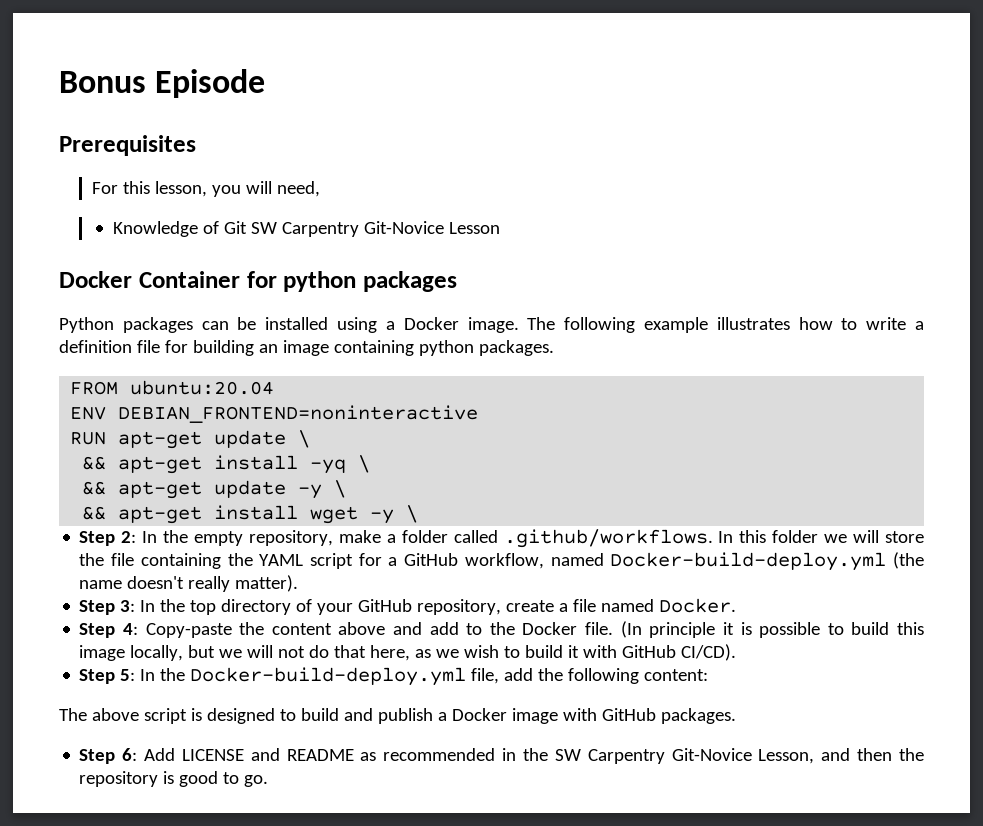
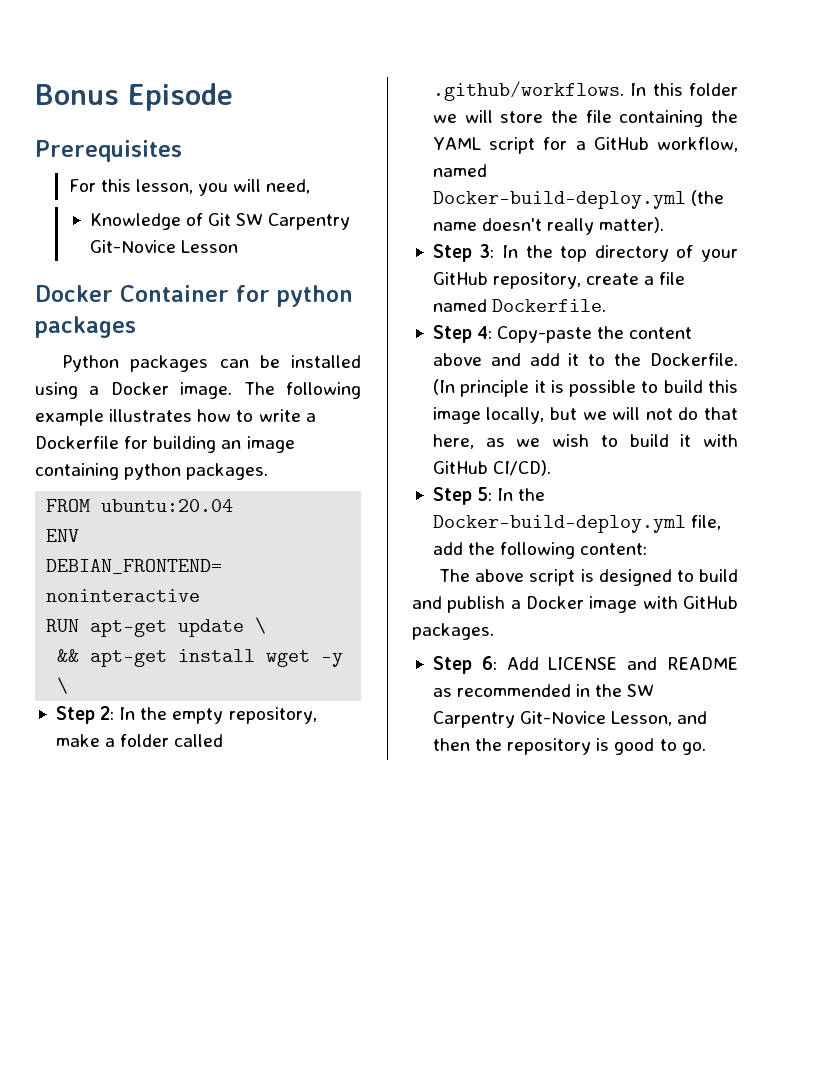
- The following example illustrates how to write a definition file for building an image containing python packages.
+ The following example illustrates how to write a Dockerfile for building an image containing python packages.
- && apt-get install -yq \
- && apt-get update -y \
- Step 3: In the top directory of your GitHub repository, create a file named Docker.
+ Step 3: In the top directory of your GitHub repository, create a file named Dockerfile.
- Step 4: Copy-paste the content above and add to the Docker file.
+ Step 4: Copy-paste the content above and add it to the Dockerfile.

